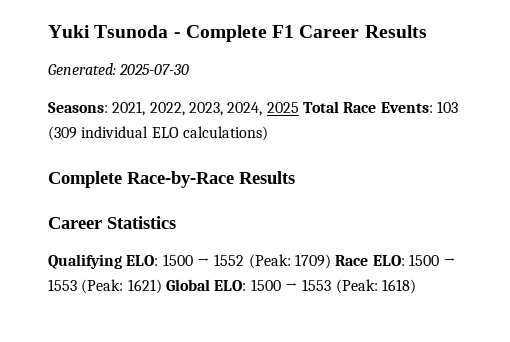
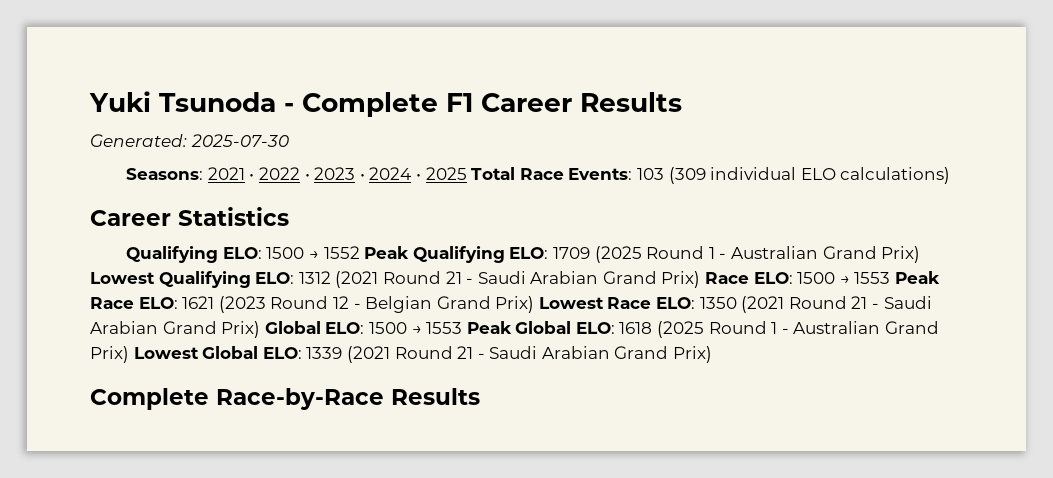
- Seasons: 2021, 2022, 2023, 2024, 2025 Total Race Events: 103 (309 individual ELO calculations)
+ Seasons: 2021 • 2022 • 2023 • 2024 • 2025 Total Race Events: 103 (309 individual ELO calculations)
- Complete Race-by-Race Results
- Qualifying ELO: 1500 → 1552 (Peak: 1709) Race ELO: 1500 → 1553 (Peak: 1621) Global ELO: 1500 → 1553 (Peak: 1618)
+ Qualifying ELO: 1500 → 1552 Peak Qualifying ELO: 1709 (2025 Round 1 - Australian Grand Prix) Lowest Qualifying ELO: 1312 (2021 Round 21 - Saudi Arabian Grand Prix) Race ELO: 1500 → 1553 Peak Race ELO: 1621 (2023 Round 12 - Belgian Grand Prix) Lowest Race ELO: 1350 (2021 Round 21 - Saudi Arabian Grand Prix) Global ELO: 1500 → 1553 Peak Global ELO: 1618 (2025 Round 1 - Australian Grand Prix) Lowest Global ELO: 1339 (2021 Round 21 - Saudi Arabian Grand Prix)
+ Complete Race-by-Race Results

